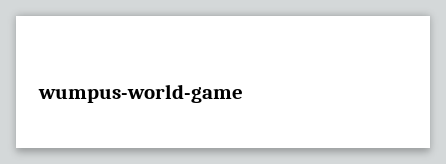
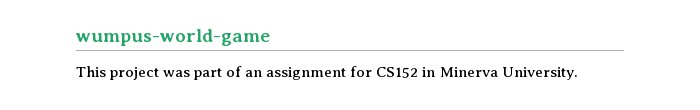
+ This project was part of an assignment for CS152 in Minerva University.

